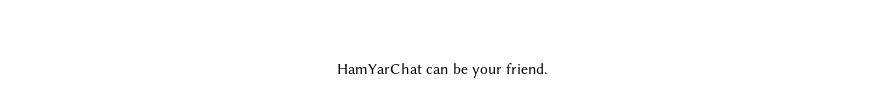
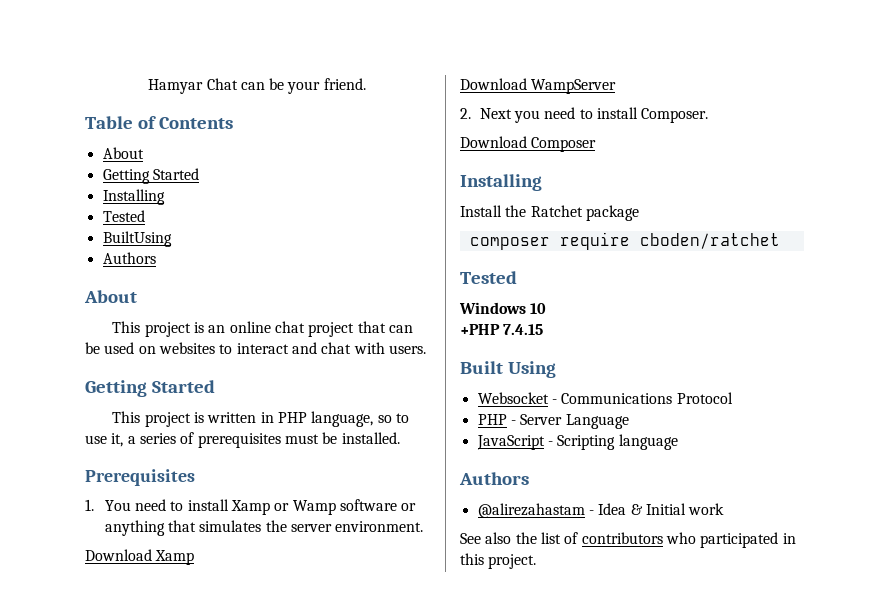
- HamYarChat can be your friend.
+ Hamyar Chat can be your friend.
+ Table of Contents
+ About
+ Getting Started
+ Installing
+ Tested
+ BuiltUsing
+ Authors
+ About
+ This project is an online chat project that can be used on websites to interact and chat with users.
+ Getting Started
+ This project is written in PHP language, so to use it, a series of prerequisites must be installed.
+ Prerequisites
+ 1. You need to install Xamp or Wamp software or anything that simulates the server environment.
+ Download Xamp
+ Download WampServer
+ 2. Next you need to install Composer.
+ Download Composer
+ Installing
+ Install the Ratchet package
+ composer require cboden/ratchet
+ Tested
+ Windows 10
+ +PHP 7.4.15
+ Built Using
+ Websocket - Communications Protocol
+ PHP - Server Language
+ JavaScript - Scripting language
+ Authors
+ @alirezahastam - Idea & Initial work
+ See also the list of contributors who participated in this project.

